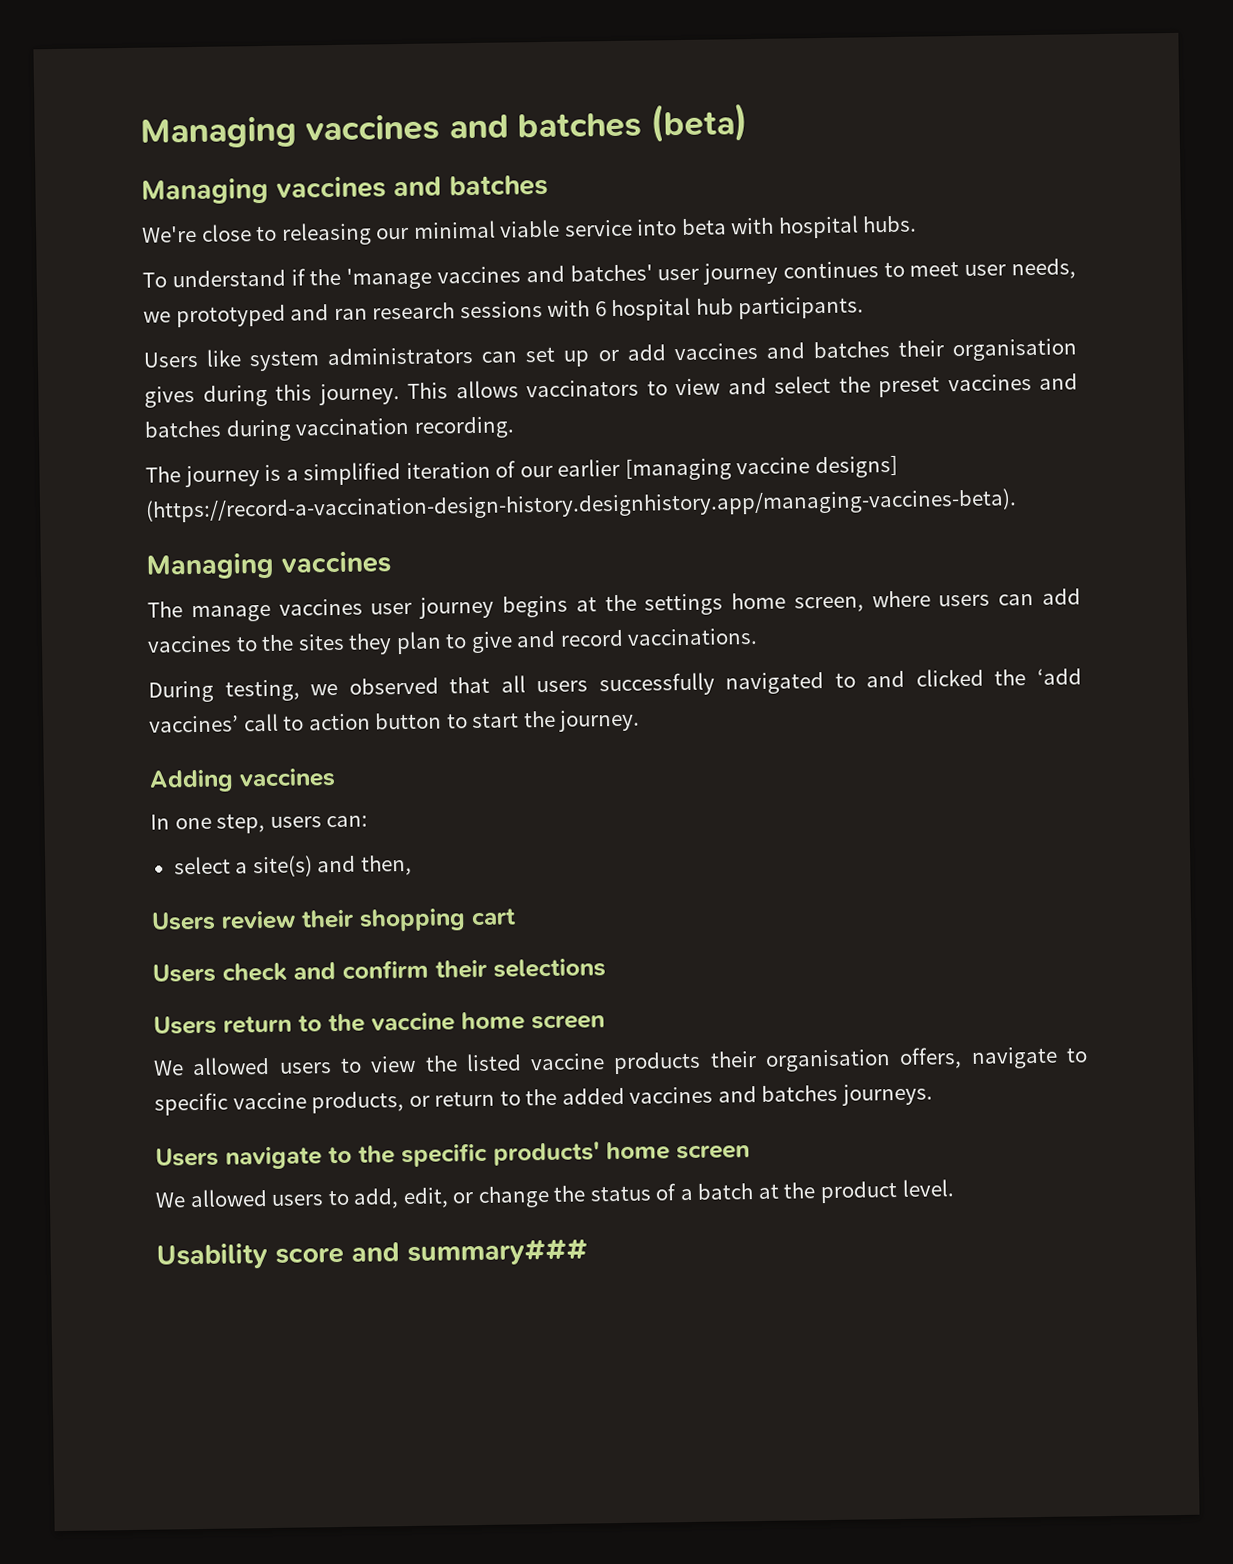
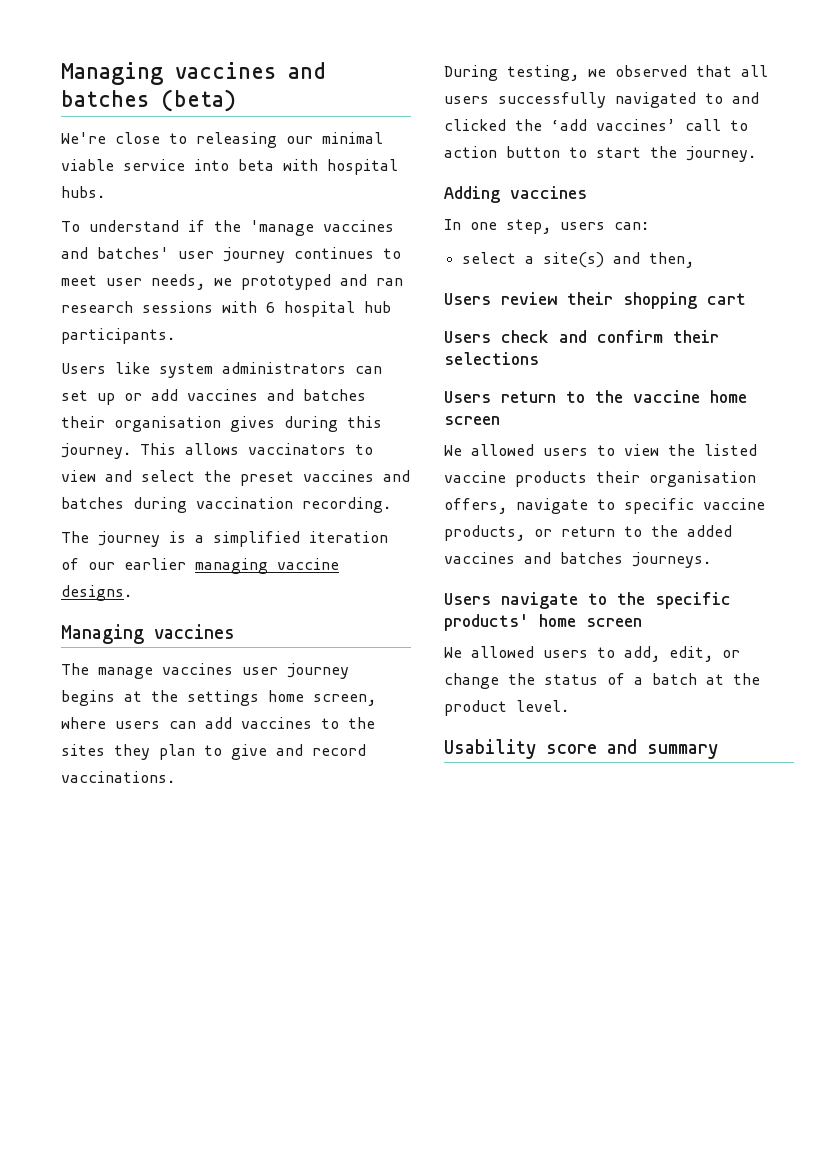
  Managing vaccines and batches (beta)
- Managing vaccines and batches
- The journey is a simplified iteration of our earlier [managing vaccine designs] (https://record-a-vaccination-design-history.designhistory.app/managing-vaccines-beta).
+ The journey is a simplified iteration of our earlier managing vaccine designs.
- Usability score and summary###
+ Usability score and summary

